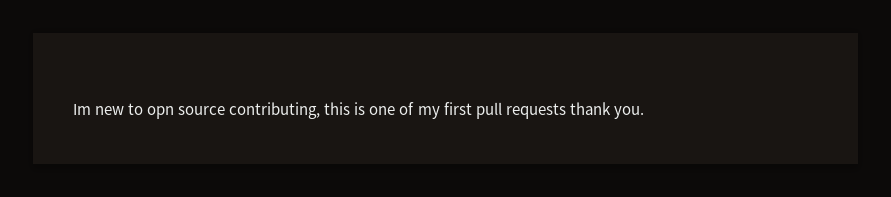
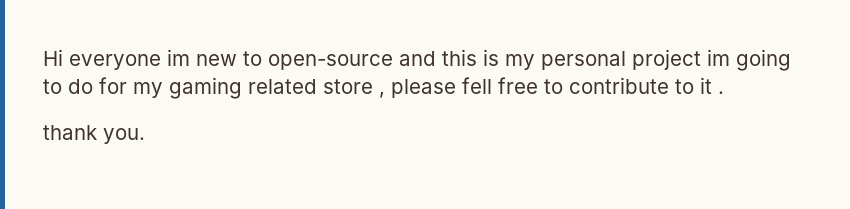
- Im new to opn source contributing, this is one of my first pull requests thank you.
+ Hi everyone im new to open-source and this is my personal project im going to do for my gaming related store , please fell free to contribute to it .
+ thank you.

